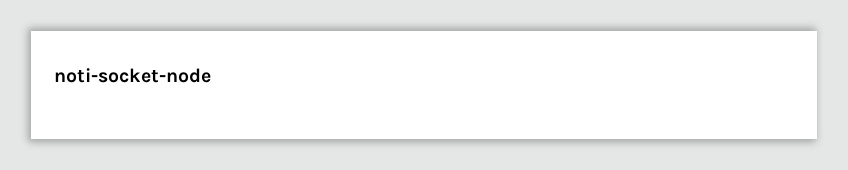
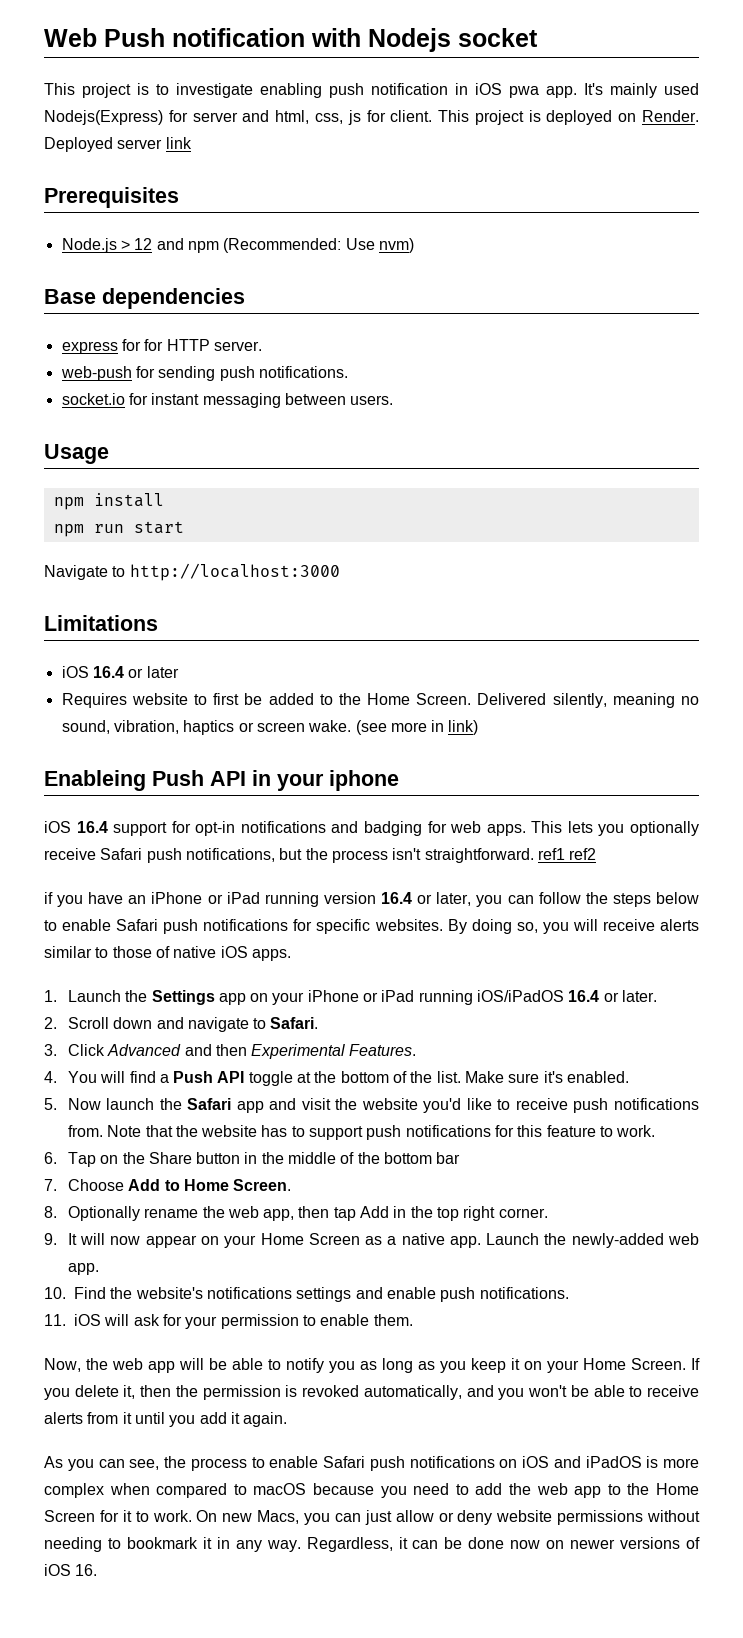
- noti-socket-node
+ Web Push notification with Nodejs socket
+ This project is to investigate enabling push notification in iOS pwa app. It's mainly used Nodejs(Express) for server and html, css, js for client. This project is deployed on Render. Deployed server link
+ Prerequisites
+ Node.js > 12 and npm (Recommended: Use nvm)
+ Base dependencies
+ express for for HTTP server.
+ web-push for sending push notifications.
+ socket.io for instant messaging between users.
+ Usage
+ npm install
+ npm run start
+ Navigate to http://localhost:3000
+ Limitations
+ iOS 16.4 or later
+ Requires website to first be added to the Home Screen. Delivered silently, meaning no sound, vibration, haptics or screen wake. (see more in link)
+ Enableing Push API in your iphone
+ iOS 16.4 support for opt‑in notifications and badging for web apps. This lets you optionally receive Safari push notifications, but the process isn't straightforward. ref1 ref2
+ if you have an iPhone or iPad running version 16.4 or later, you can follow the steps below to enable Safari push notifications for specific websites. By doing so, you will receive alerts similar to those of native iOS apps.
+ 1. Launch the Settings app on your iPhone or iPad running iOS/iPadOS 16.4 or later.
+ 2. Scroll down and navigate to Safari.
+ 3. Click Advanced and then Experimental Features.
+ 4. You will find a Push API toggle at the bottom of the list. Make sure it's enabled.
+ 5. Now launch the Safari app and visit the website you'd like to receive push notifications from. Note that the website has to support push notifications for this feature to work.
+ 6. Tap on the Share button in the middle of the bottom bar
+ 7. Choose Add to Home Screen.
+ 8. Optionally rename the web app, then tap Add in the top right corner.
+ 9. It will now appear on your Home Screen as a native app. Launch the newly-added web app.
+ 10. Find the website's notifications settings and enable push notifications.
+ 11. iOS will ask for your permission to enable them.
+ Now, the web app will be able to notify you as long as you keep it on your Home Screen. If you delete it, then the permission is revoked automatically, and you won't be able to receive alerts from it until you add it again.
+ As you can see, the process to enable Safari push notifications on iOS and iPadOS is more complex when compared to macOS because you need to add the web app to the Home Screen for it to work. On new Macs, you can just allow or deny website permissions without needing to bookmark it in any way. Regardless, it can be done now on newer versions of iOS 16.

